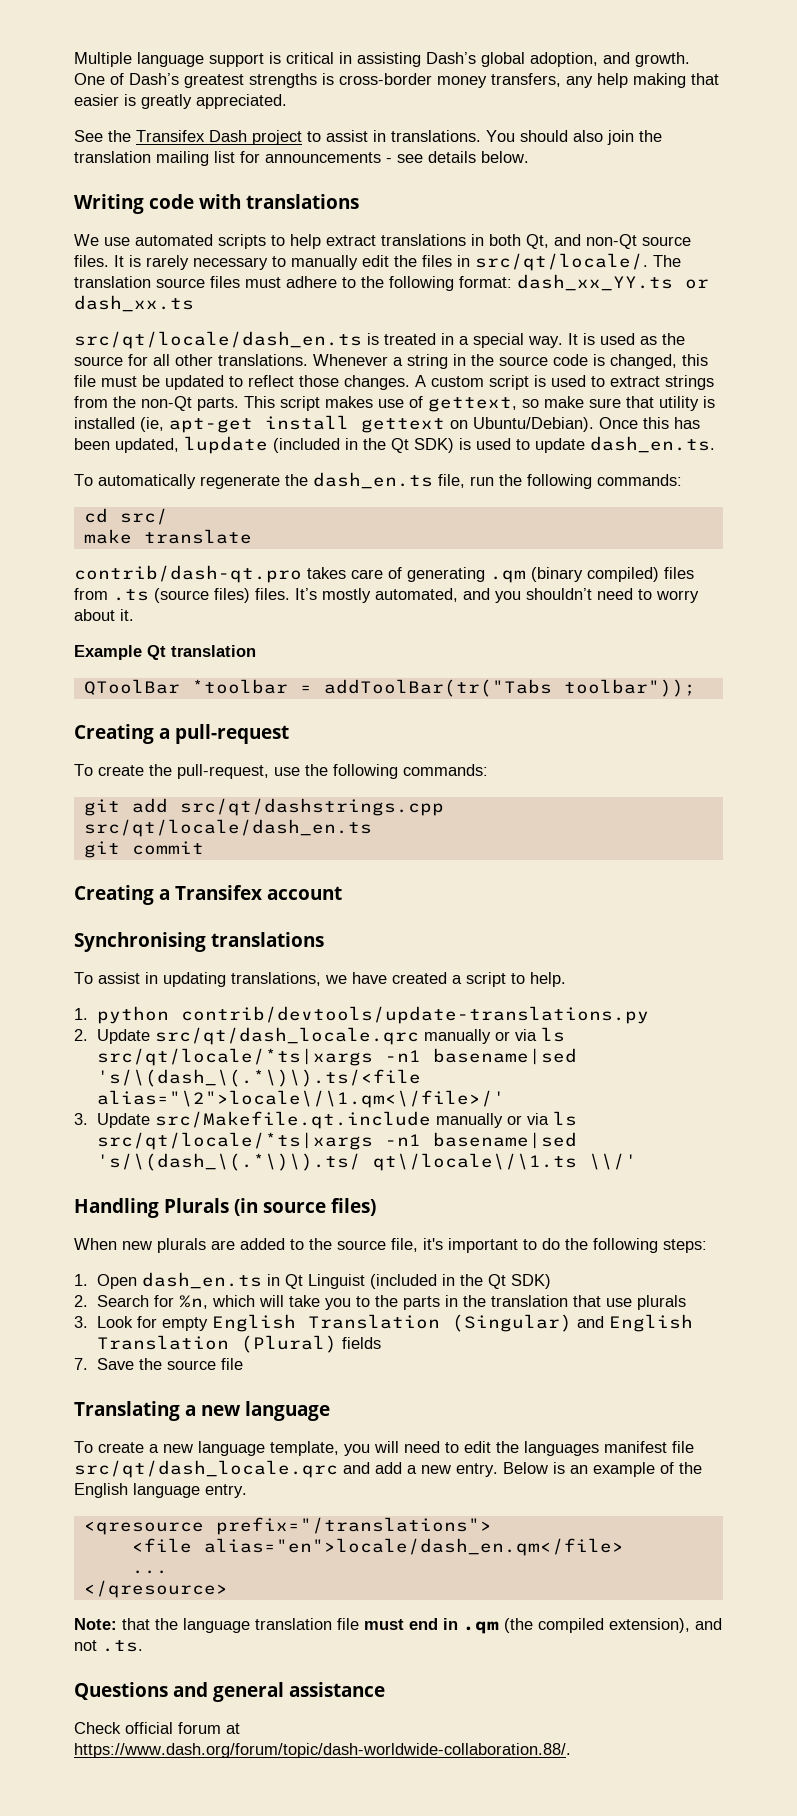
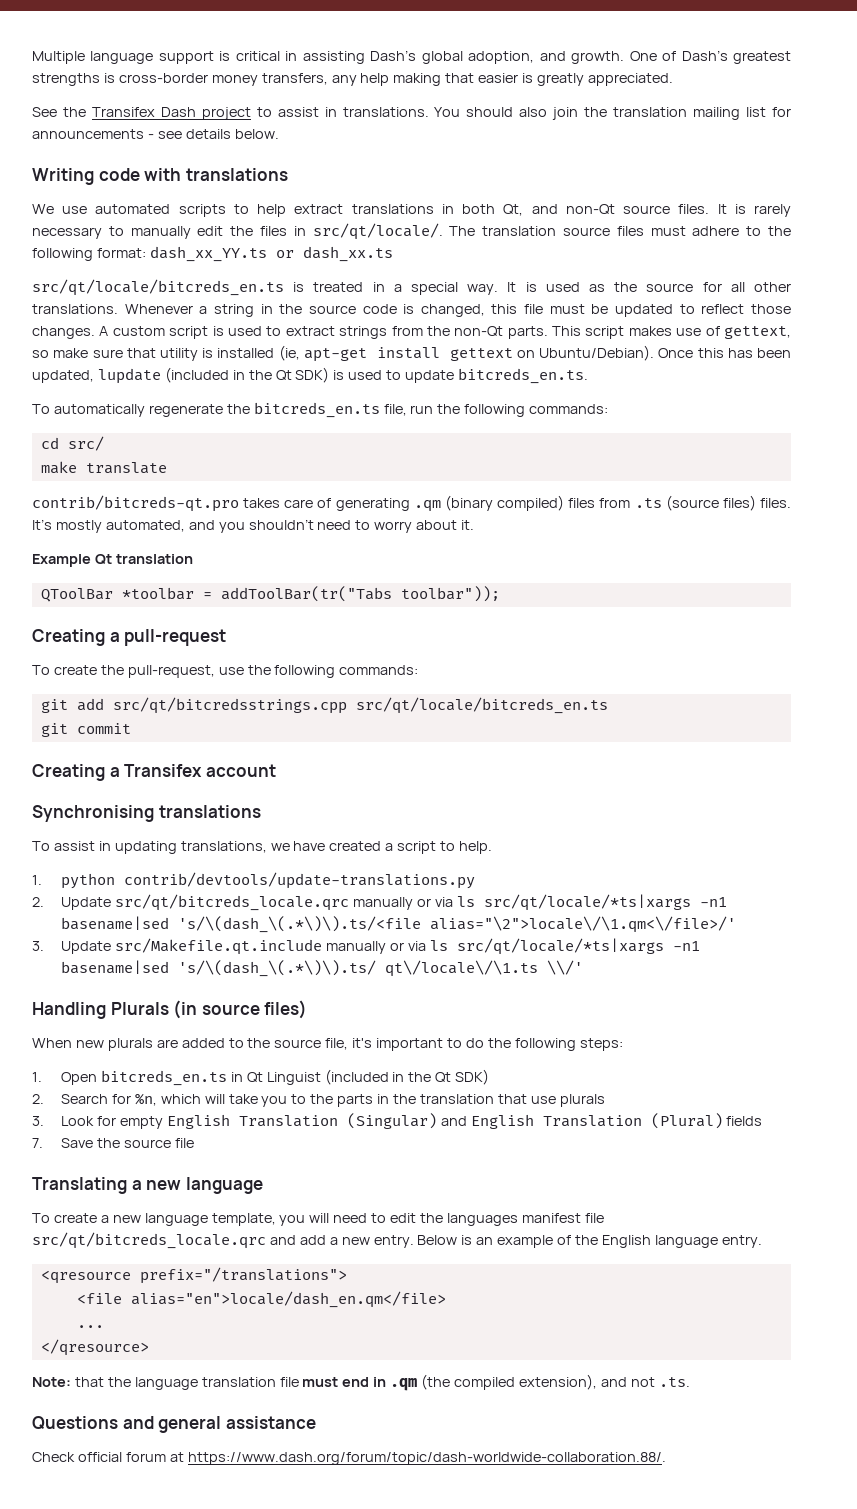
- src/qt/locale/dash_en.ts is treated in a special way.
+ src/qt/locale/bitcreds_en.ts is treated in a special way.
- Once this has been updated, lupdate (included in the Qt SDK) is used to update dash_en.ts.
+ Once this has been updated, lupdate (included in the Qt SDK) is used to update bitcreds_en.ts.
- To automatically regenerate the dash_en.ts file, run the following commands:
+ To automatically regenerate the bitcreds_en.ts file, run the following commands:
- contrib/dash-qt.pro takes care of generating .qm (binary compiled) files from .ts (source files) files.
+ contrib/bitcreds-qt.pro takes care of generating .qm (binary compiled) files from .ts (source files) files.
- git add src/qt/dashstrings.cpp src/qt/locale/dash_en.ts
+ git add src/qt/bitcredsstrings.cpp src/qt/locale/bitcreds_en.ts
- 2. Update src/qt/dash_locale.qrc manually or via ls src/qt/locale/*ts|xargs -n1 basename|sed 's/\(dash_\(.*\)\).ts/<file alias="\2">locale\/\1.qm<\/file>/'
+ 2. Update src/qt/bitcreds_locale.qrc manually or via ls src/qt/locale/*ts|xargs -n1 basename|sed 's/\(dash_\(.*\)\).ts/<file alias="\2">locale\/\1.qm<\/file>/'
- 1. Open dash_en.ts in Qt Linguist (included in the Qt SDK)
+ 1. Open bitcreds_en.ts in Qt Linguist (included in the Qt SDK)
- To create a new language template, you will need to edit the languages manifest file src/qt/dash_locale.qrc and add a new entry.
+ To create a new language template, you will need to edit the languages manifest file src/qt/bitcreds_locale.qrc and add a new entry.

